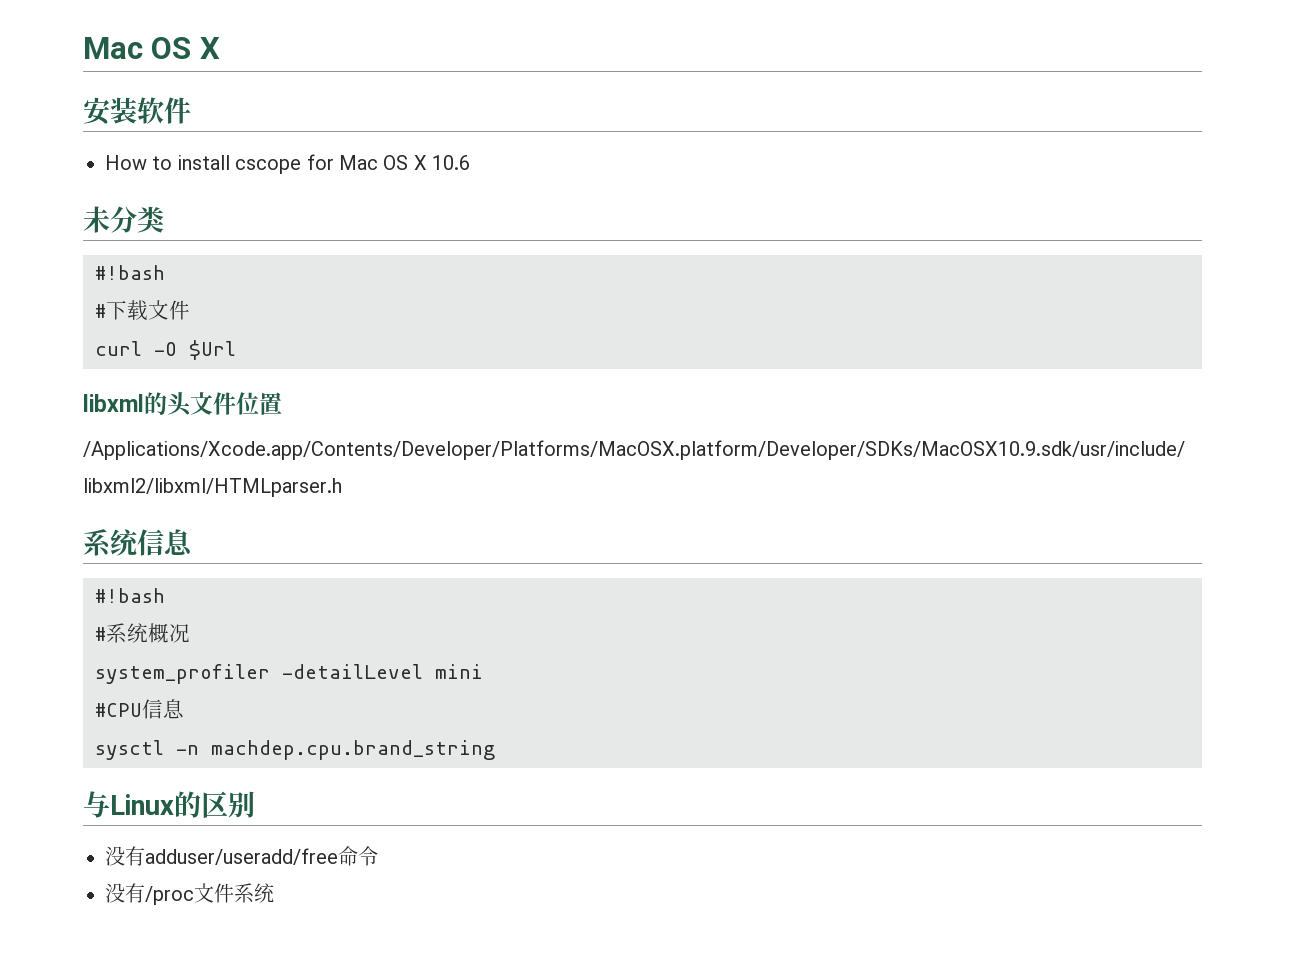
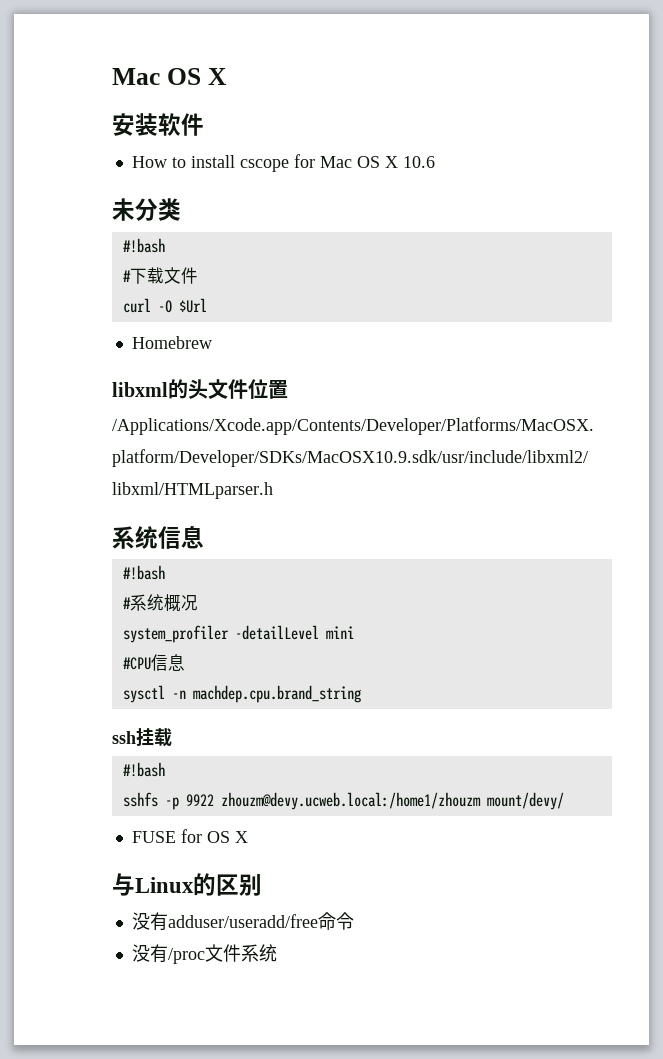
+ Homebrew
+ ssh挂载
+ #!bash
+ sshfs -p 9922 zhouzm@devy.ucweb.local:/home1/zhouzm mount/devy/
+ FUSE for OS X

